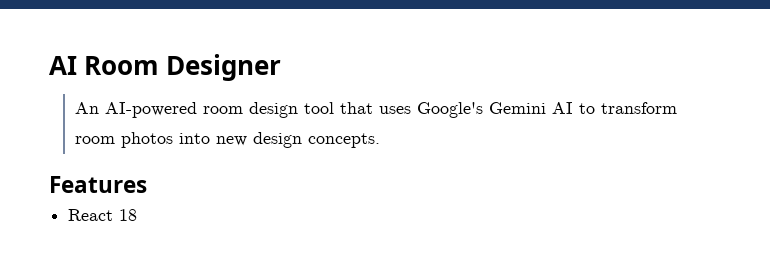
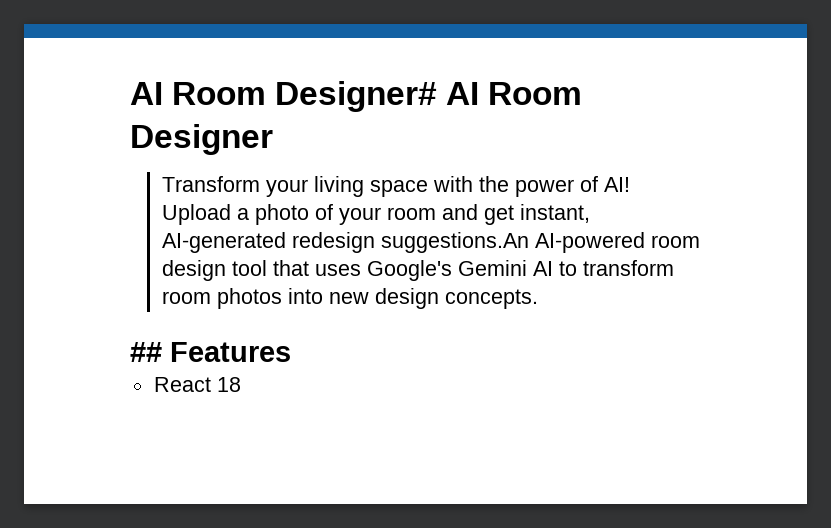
- AI Room Designer
- An AI-powered room design tool that uses Google's Gemini AI to transform room photos into new design concepts.
+ AI Room Designer# AI Room Designer
+ Transform your living space with the power of AI! Upload a photo of your room and get instant, AI-generated redesign suggestions.An AI-powered room design tool that uses Google's Gemini AI to transform room photos into new design concepts.
- Features
+ ## Features

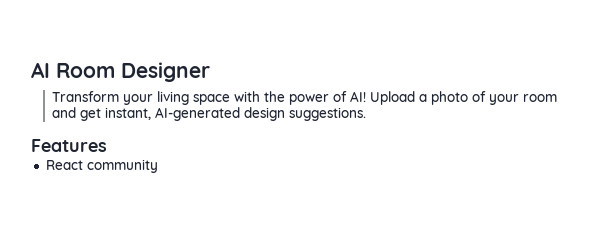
- AI Room Designer# AI Room Designer
+ AI Room Designer
- Upload a photo of your room and get instant, AI-generated redesign suggestions.An AI-powered room design tool that uses Google's Gemini AI to transform room photos into new design concepts.
- ## Features
+ Upload a photo of your room and get instant, AI-generated design suggestions.
+ Features
- React 18
+ React community

